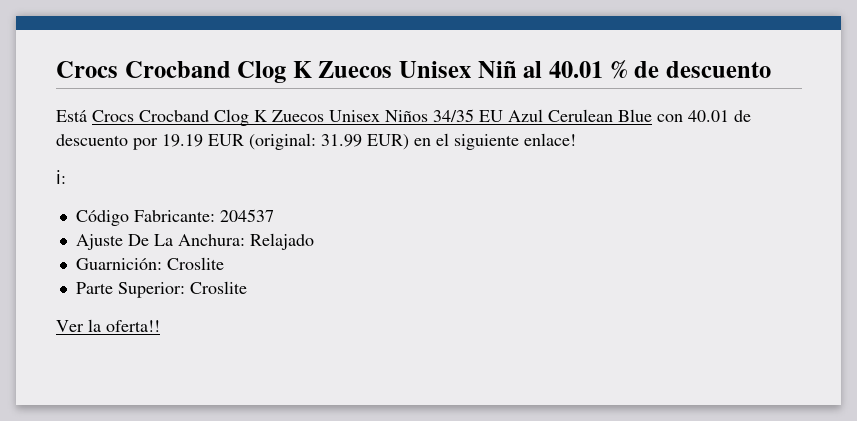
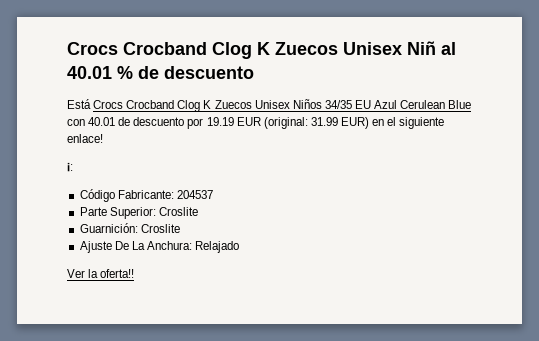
+ Parte Superior: Croslite
+ Guarnición: Croslite
- Guarnición: Croslite
- Parte Superior: Croslite

